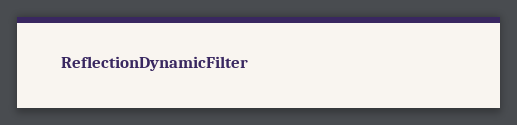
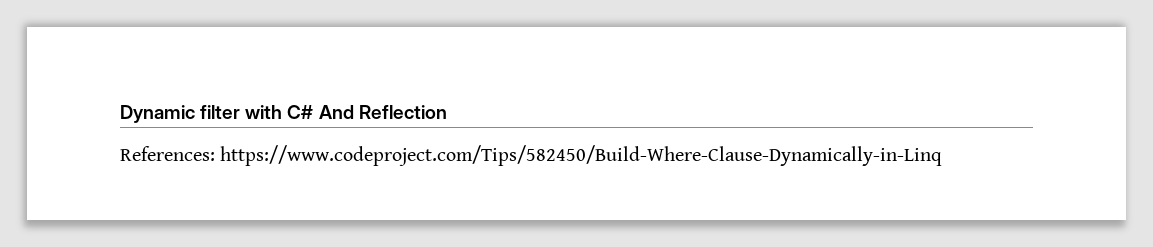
- ReflectionDynamicFilter
+ Dynamic filter with C# And Reflection
+ References: https://www.codeproject.com/Tips/582450/Build-Where-Clause-Dynamically-in-Linq

